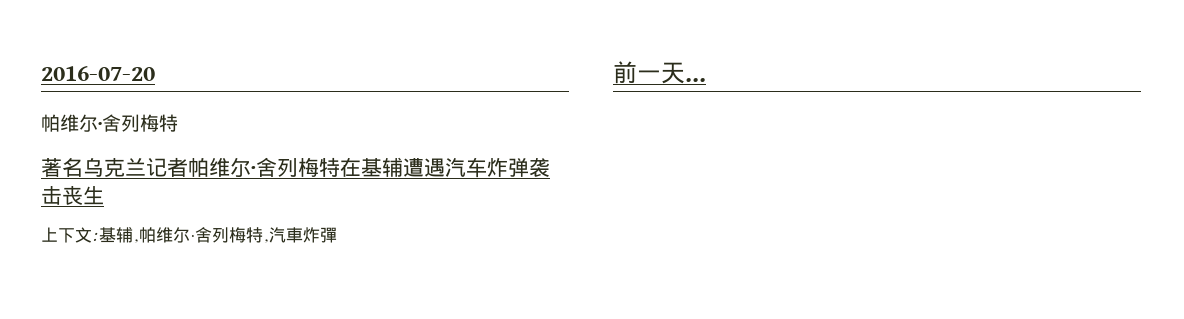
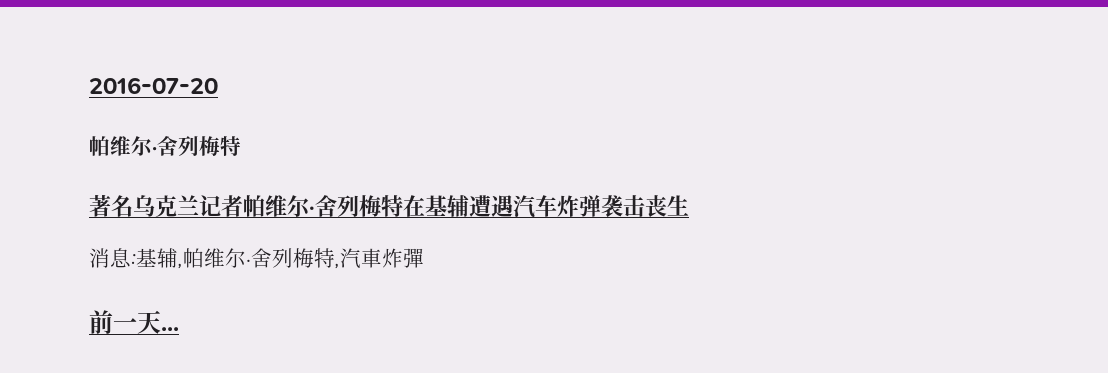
- 上下文:基辅,帕维尔·舍列梅特,汽車炸彈
+ 消息:基辅,帕维尔·舍列梅特,汽車炸彈

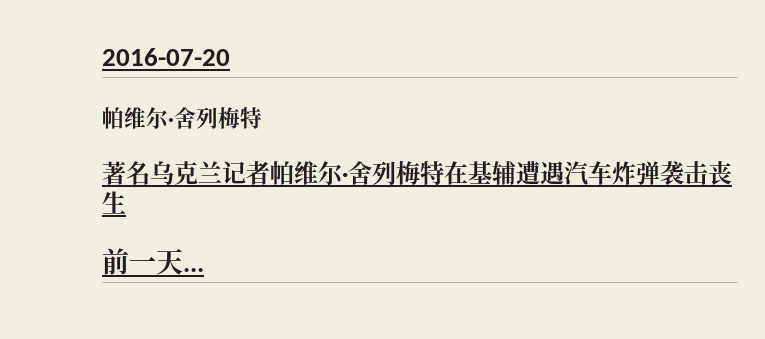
- 消息:基辅,帕维尔·舍列梅特,汽車炸彈

